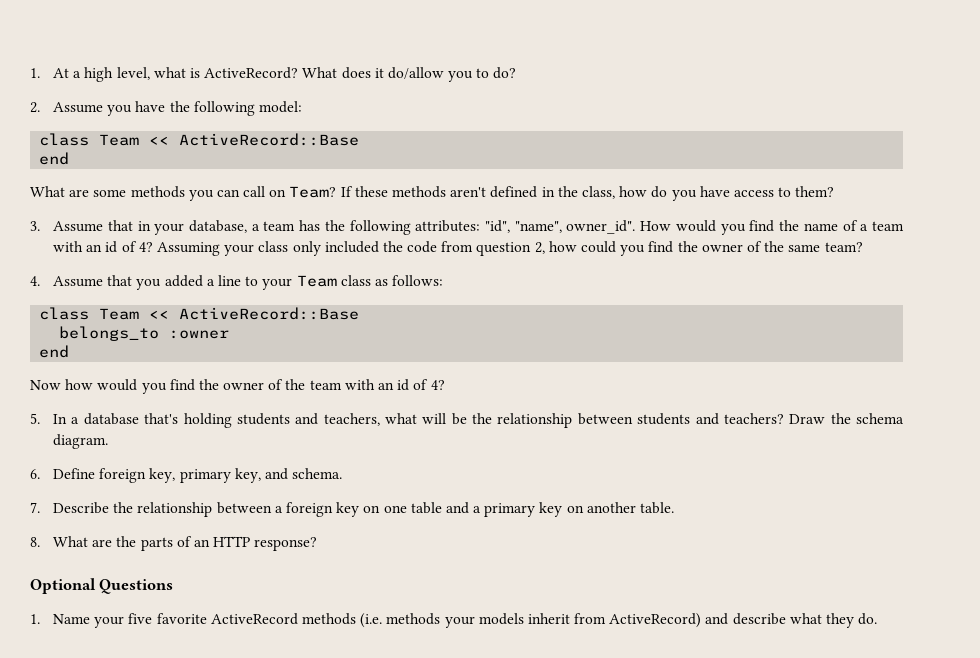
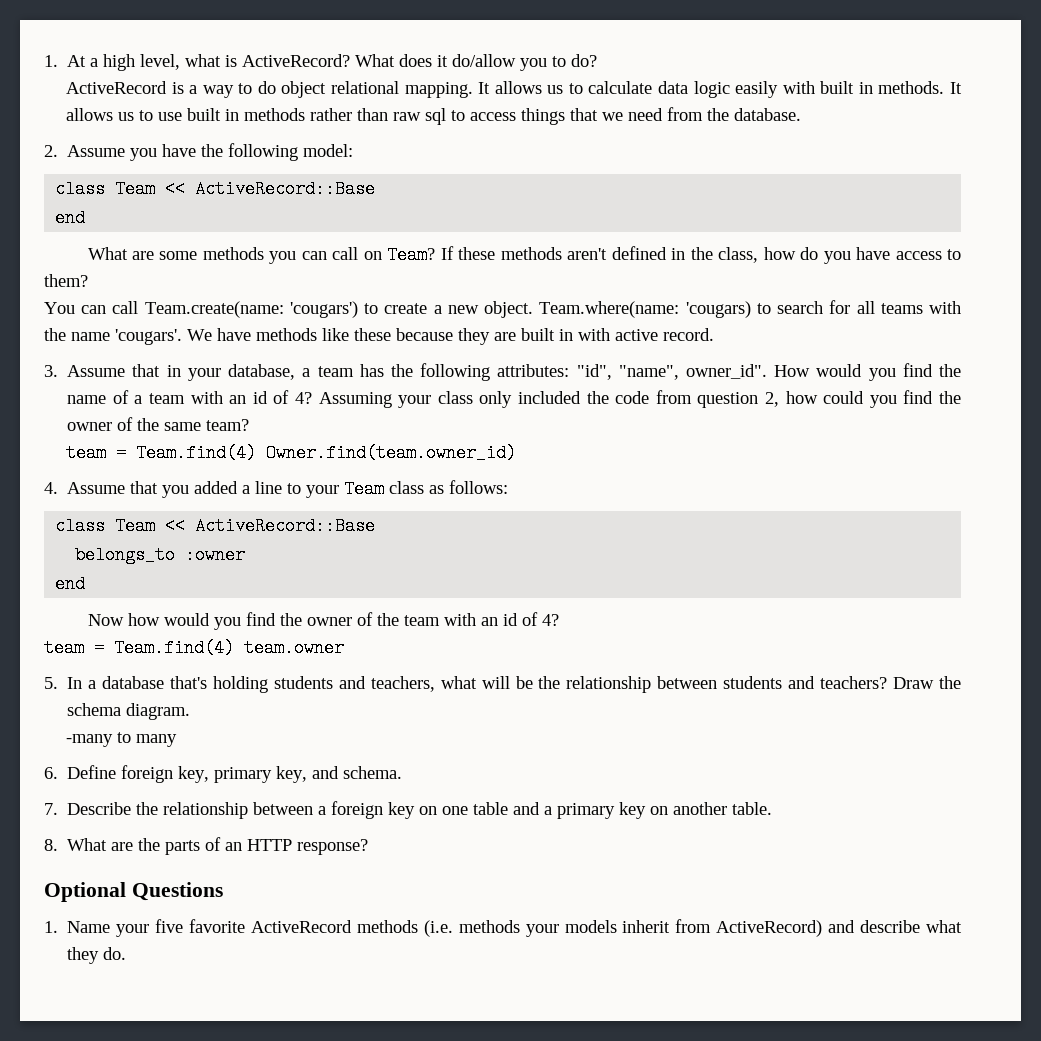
+ ActiveRecord is a way to do object relational mapping. It allows us to calculate data logic easily with built in methods. It allows us to use built in methods rather than raw sql to access things that we need from the database.
+ You can call Team.create(name: 'cougars') to create a new object. Team.where(name: 'cougars) to search for all teams with the name 'cougars'. We have methods like these because they are built in with active record.
+ team = Team.find(4) Owner.find(team.owner_id)
+ team = Team.find(4) team.owner
+ -many to many

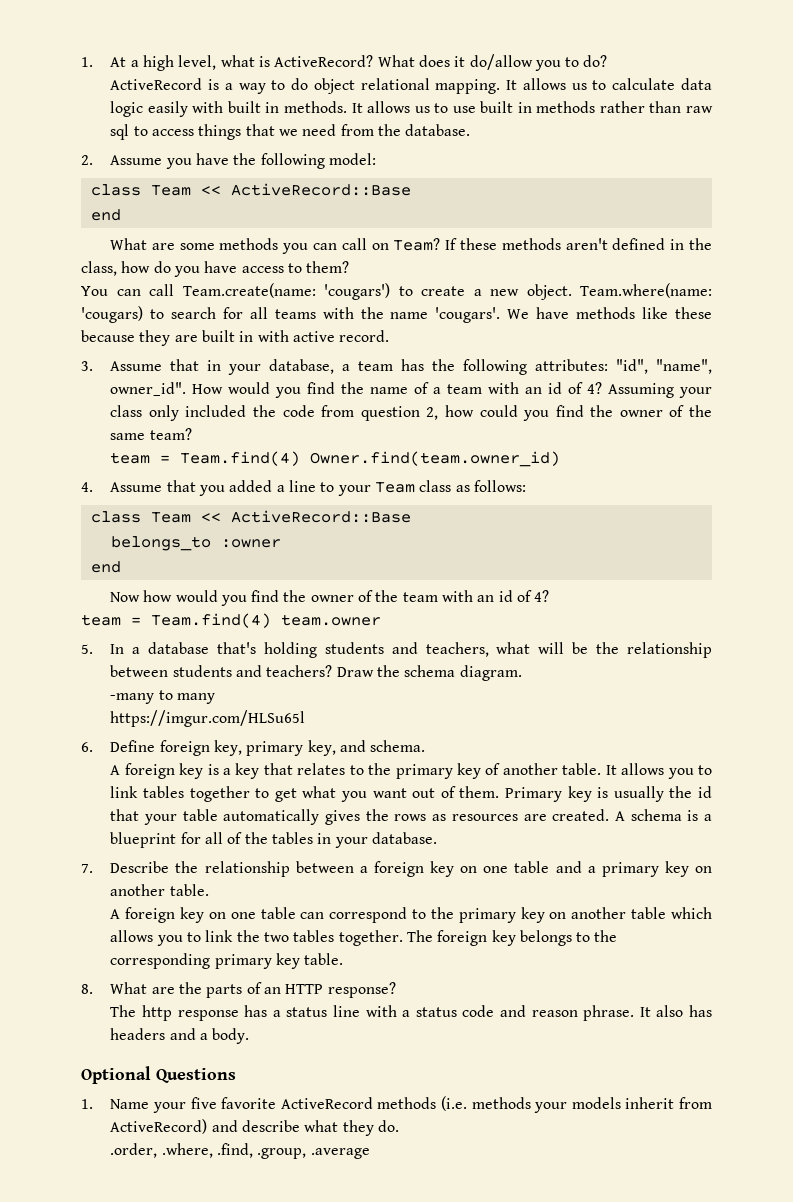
+ https://imgur.com/HLSu65l
+ A foreign key is a key that relates to the primary key of another table. It allows you to link tables together to get what you want out of them. Primary key is usually the id that your table automatically gives the rows as resources are created. A schema is a blueprint for all of the tables in your database.
+ A foreign key on one table can correspond to the primary key on another table which allows you to link the two tables together. The foreign key belongs to the corresponding primary key table.
+ The http response has a status line with a status code and reason phrase. It also has headers and a body.
+ .order, .where, .find, .group, .average

